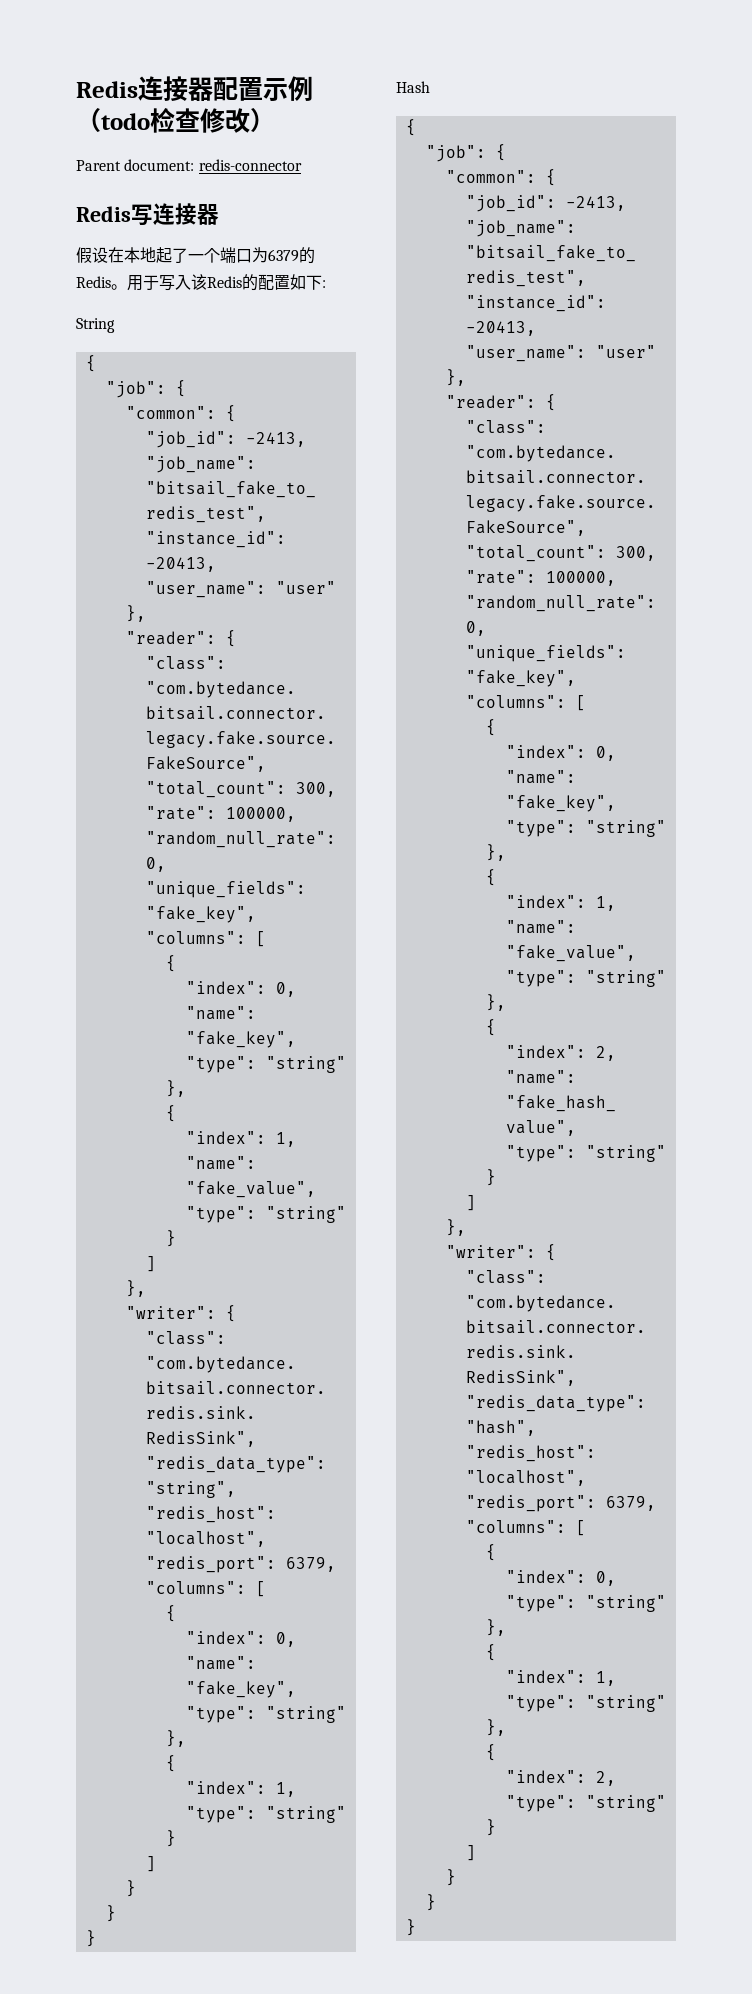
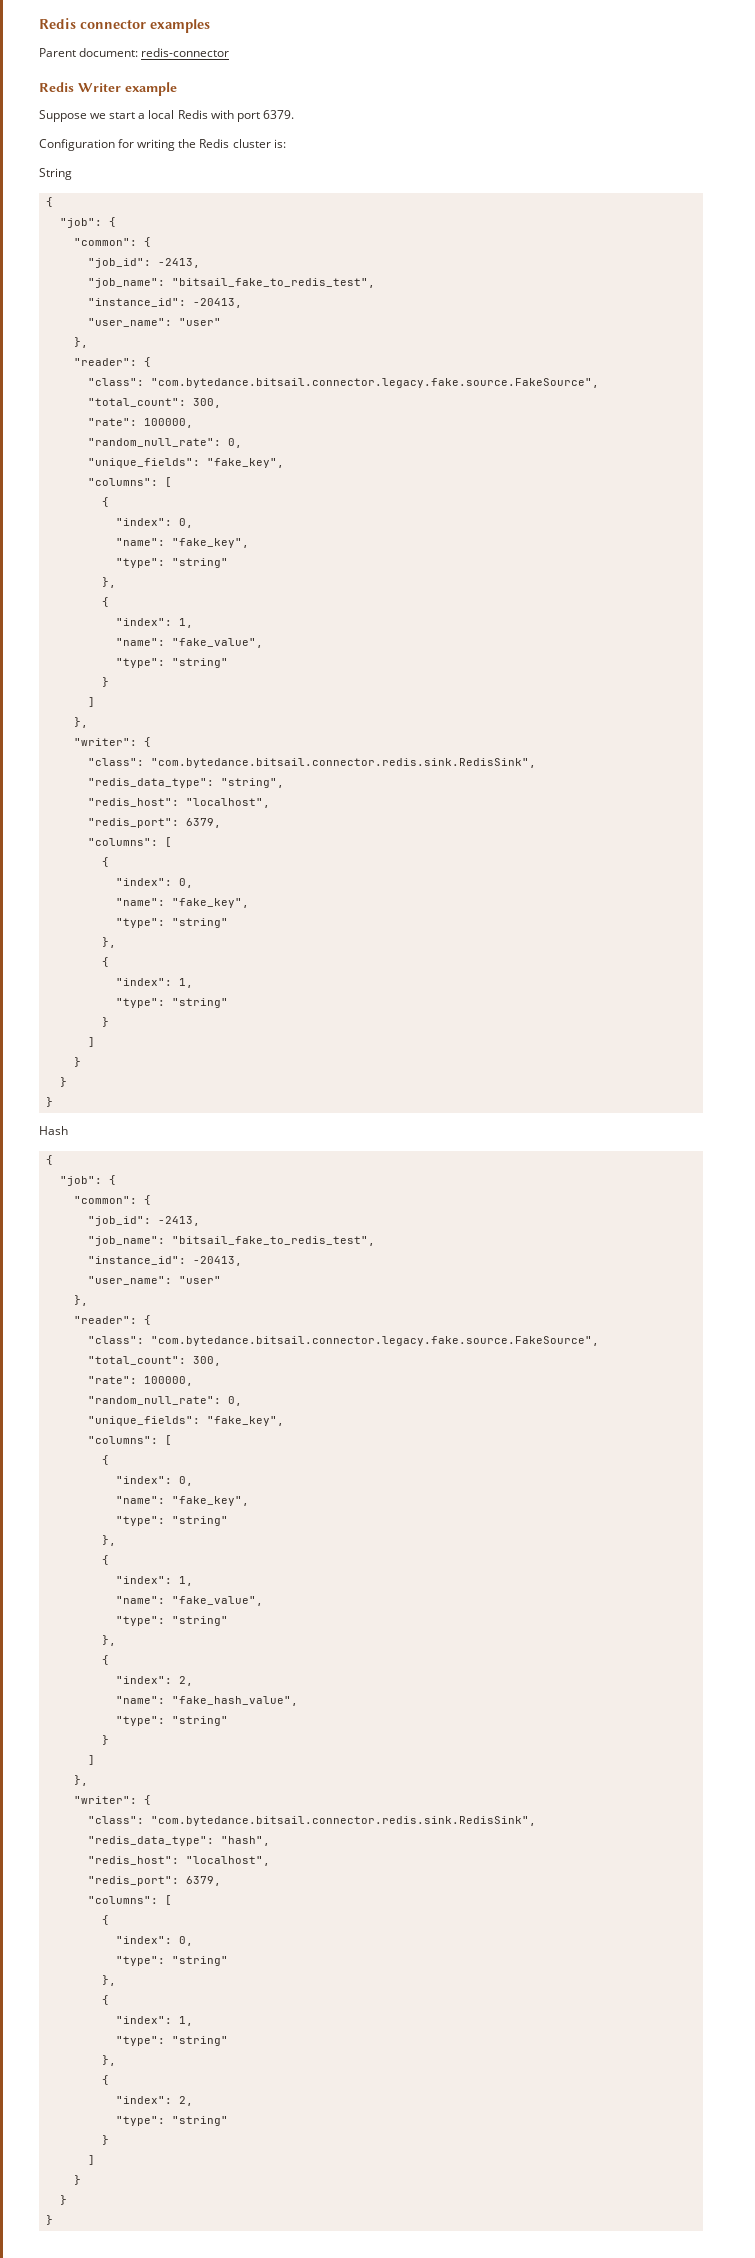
- Redis连接器配置示例（todo检查修改）
+ Redis connector examples
  Parent document: redis-connector
- Redis写连接器
- 假设在本地起了一个端口为6379的Redis。用于写入该Redis的配置如下:
+ Redis Writer example
+ Suppose we start a local Redis with port 6379.
+ Configuration for writing the Redis cluster is:

